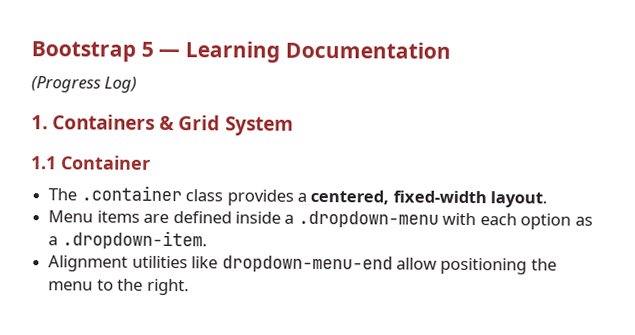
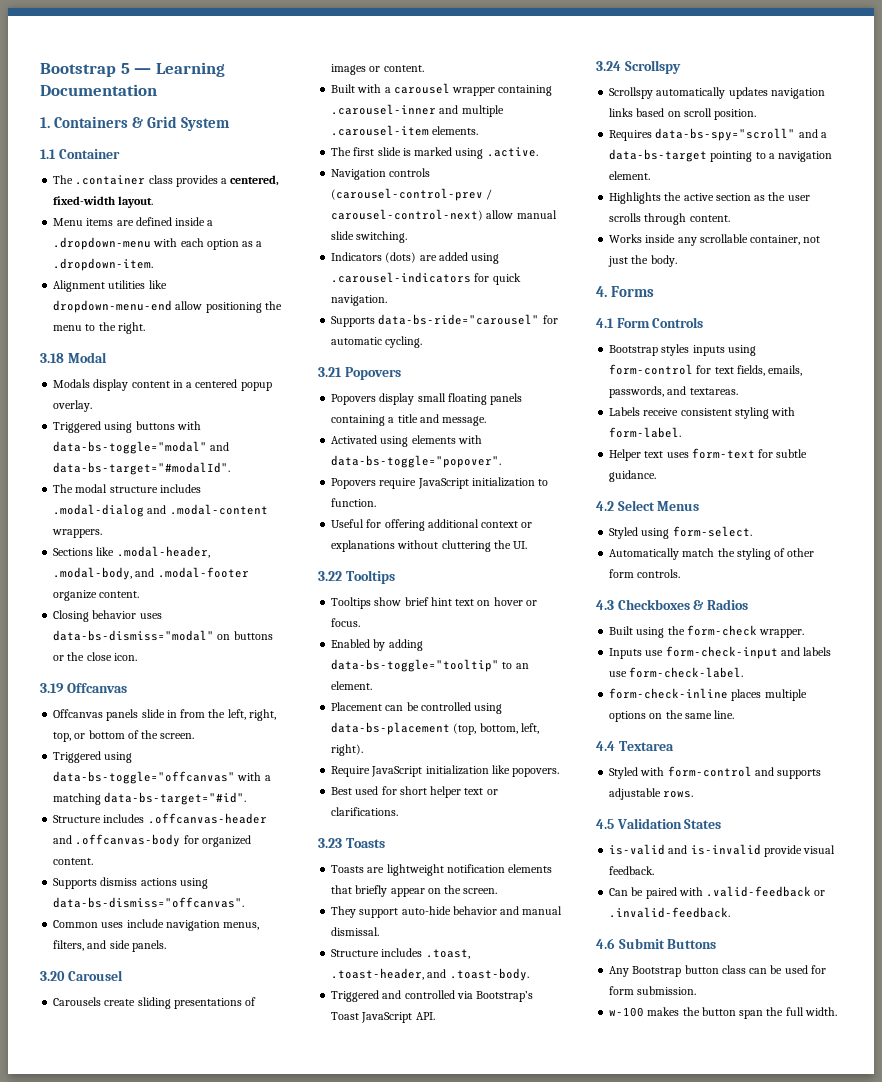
- (Progress Log)
+ 3.18 Modal
+ Modals display content in a centered popup overlay.
+ Triggered using buttons with data-bs-toggle="modal" and data-bs-target="#modalId".
+ The modal structure includes .modal-dialog and .modal-content wrappers.
+ Sections like .modal-header, .modal-body, and .modal-footer organize content.
+ Closing behavior uses data-bs-dismiss="modal" on buttons or the close icon.
+ 3.19 Offcanvas
+ Offcanvas panels slide in from the left, right, top, or bottom of the screen.
+ Triggered using data-bs-toggle="offcanvas" with a matching data-bs-target="#id".
+ Structure includes .offcanvas-header and .offcanvas-body for organized content.
+ Supports dismiss actions using data-bs-dismiss="offcanvas".
+ Common uses include navigation menus, filters, and side panels.
+ 3.20 Carousel
+ Carousels create sliding presentations of images or content.
+ Built with a carousel wrapper containing .carousel-inner and multiple .carousel-item elements.
+ The first slide is marked using .active.
+ Navigation controls (carousel-control-prev / carousel-control-next) allow manual slide switching.
+ Indicators (dots) are added using .carousel-indicators for quick navigation.
+ Supports data-bs-ride="carousel" for automatic cycling.
+ 3.21 Popovers
+ Popovers display small floating panels containing a title and message.
+ Activated using elements with data-bs-toggle="popover".
+ Popovers require JavaScript initialization to function.
+ Useful for offering additional context or explanations without cluttering the UI.
+ 3.22 Tooltips
+ Tooltips show brief hint text on hover or focus.
+ Enabled by adding data-bs-toggle="tooltip" to an element.
+ Placement can be controlled using data-bs-placement (top, bottom, left, right).
+ Require JavaScript initialization like popovers.
+ Best used for short helper text or clarifications.
+ 3.23 Toasts
+ Toasts are lightweight notification elements that briefly appear on the screen.
+ They support auto-hide behavior and manual dismissal.
+ Structure includes .toast, .toast-header, and .toast-body.
+ Triggered and controlled via Bootstrap’s Toast JavaScript API.
+ 3.24 Scrollspy
+ Scrollspy automatically updates navigation links based on scroll position.
+ Requires data-bs-spy="scroll" and a data-bs-target pointing to a navigation element.
+ Highlights the active section as the user scrolls through content.
+ Works inside any scrollable container, not just the body.
+ 4. Forms
+ 4.1 Form Controls
+ Bootstrap styles inputs using form-control for text fields, emails, passwords, and textareas.
+ Labels receive consistent styling with form-label.
+ Helper text uses form-text for subtle guidance.
+ 4.2 Select Menus
+ Styled using form-select.
+ Automatically match the styling of other form controls.
+ 4.3 Checkboxes & Radios
+ Built using the form-check wrapper.
+ Inputs use form-check-input and labels use form-check-label.
+ form-check-inline places multiple options on the same line.
+ 4.4 Textarea
+ Styled with form-control and supports adjustable rows.
+ 4.5 Validation States
+ is-valid and is-invalid provide visual feedback.
+ Can be paired with .valid-feedback or .invalid-feedback.
+ 4.6 Submit Buttons
+ Any Bootstrap button class can be used for form submission.
+ w-100 makes the button span the full width.

